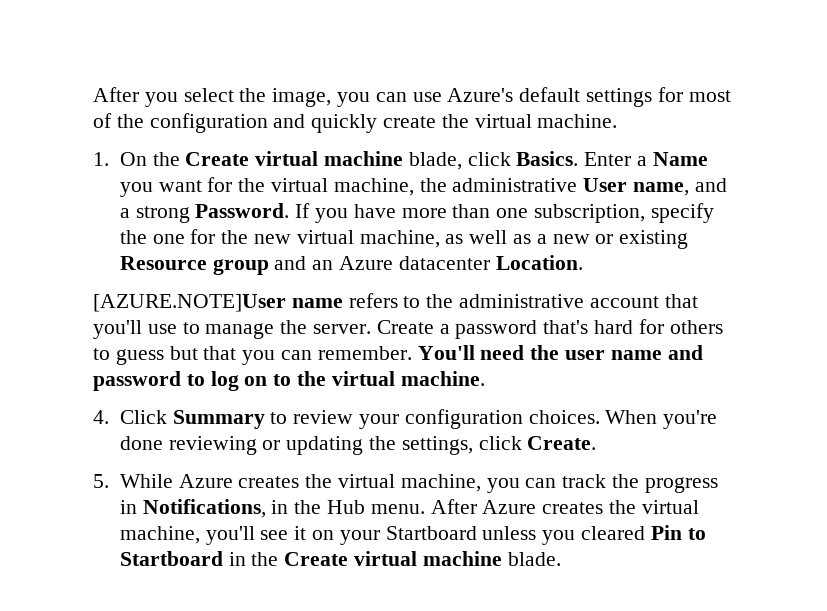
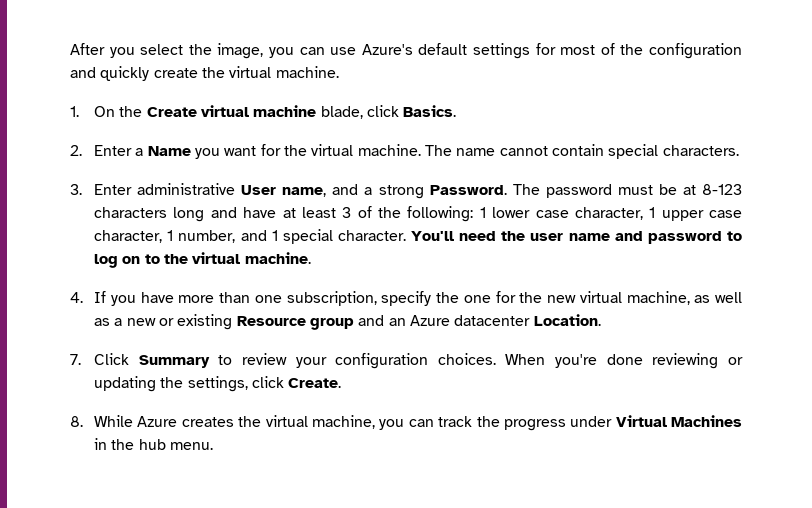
- 1. On the Create virtual machine blade, click Basics. Enter a Name you want for the virtual machine, the administrative User name, and a strong Password.
+ 1. On the Create virtual machine blade, click Basics.
+ 2. Enter a Name you want for the virtual machine. The name cannot contain special characters.
+ 3. Enter administrative User name, and a strong Password.
- If you have more than one subscription, specify the one for the new virtual machine, as well as a new or existing Resource group and an Azure datacenter Location.
+ The password must be at 8-123 characters long and have at least 3 of the following: 1 lower case character, 1 upper case character, 1 number, and 1 special character. You'll need the user name and password to log on to the virtual machine.
+ 4. If you have more than one subscription, specify the one for the new virtual machine, as well as a new or existing Resource group and an Azure datacenter Location.
- [AZURE.NOTE]User name refers to the administrative account that you'll use to manage the server. Create a password that's hard for others to guess but that you can remember. You'll need the user name and password to log on to the virtual machine.
- 4. Click Summary to review your configuration choices.
+ 7. Click Summary to review your configuration choices.
- 5. While Azure creates the virtual machine, you can track the progress in Notifications, in the Hub menu. After Azure creates the virtual machine, you'll see it on your Startboard unless you cleared Pin to Startboard in the Create virtual machine blade.
+ 8. While Azure creates the virtual machine, you can track the progress under Virtual Machines in the hub menu.

